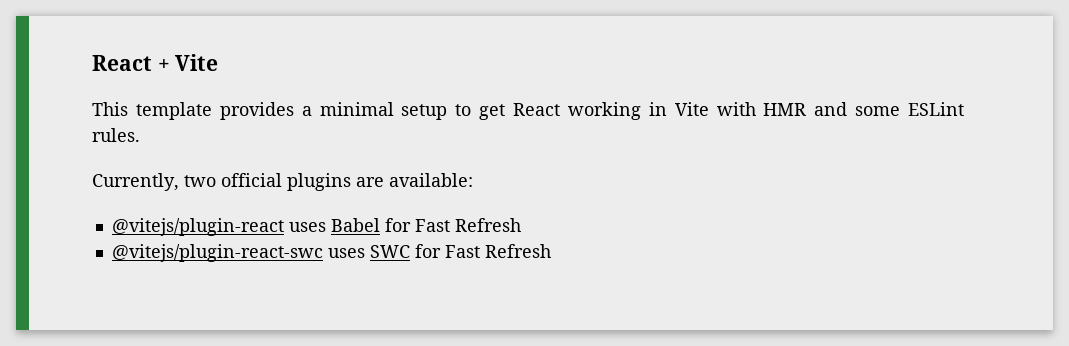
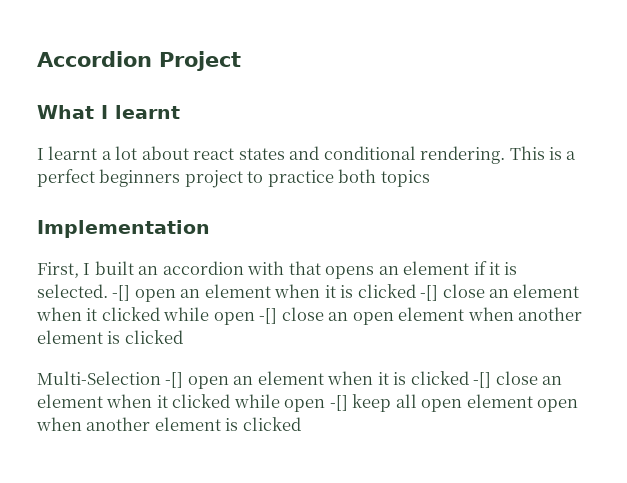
- React + Vite
- This template provides a minimal setup to get React working in Vite with HMR and some ESLint rules.
- Currently, two official plugins are available:
- @vitejs/plugin-react uses Babel for Fast Refresh
- @vitejs/plugin-react-swc uses SWC for Fast Refresh
+ Accordion Project
+ What I learnt
+ I learnt a lot about react states and conditional rendering. This is a perfect beginners project to practice both topics
+ Implementation
+ First, I built an accordion with that opens an element if it is selected. -[] open an element when it is clicked -[] close an element when it clicked while open -[] close an open element when another element is clicked
+ Multi-Selection -[] open an element when it is clicked -[] close an element when it clicked while open -[] keep all open element open when another element is clicked

